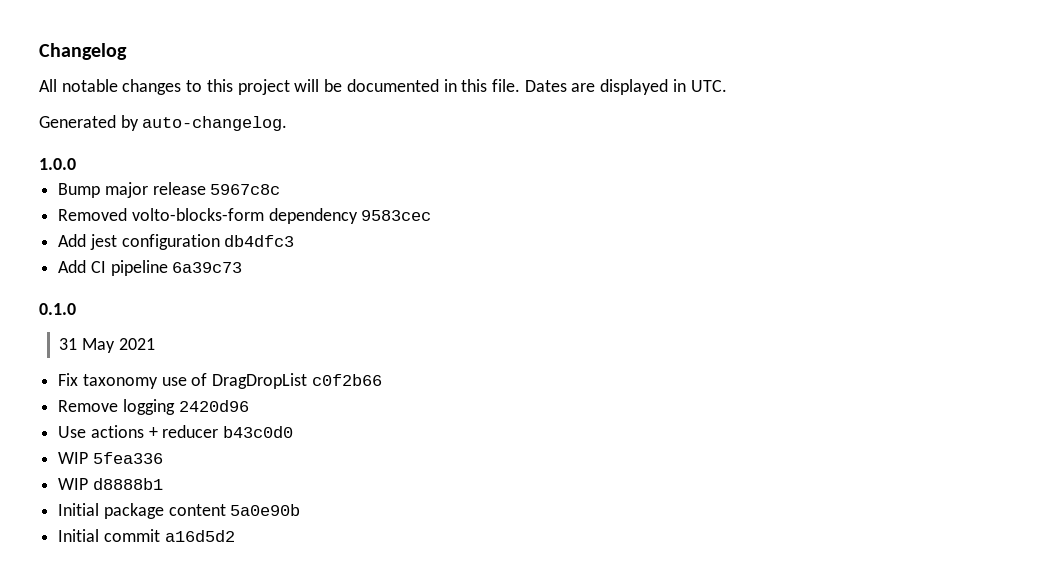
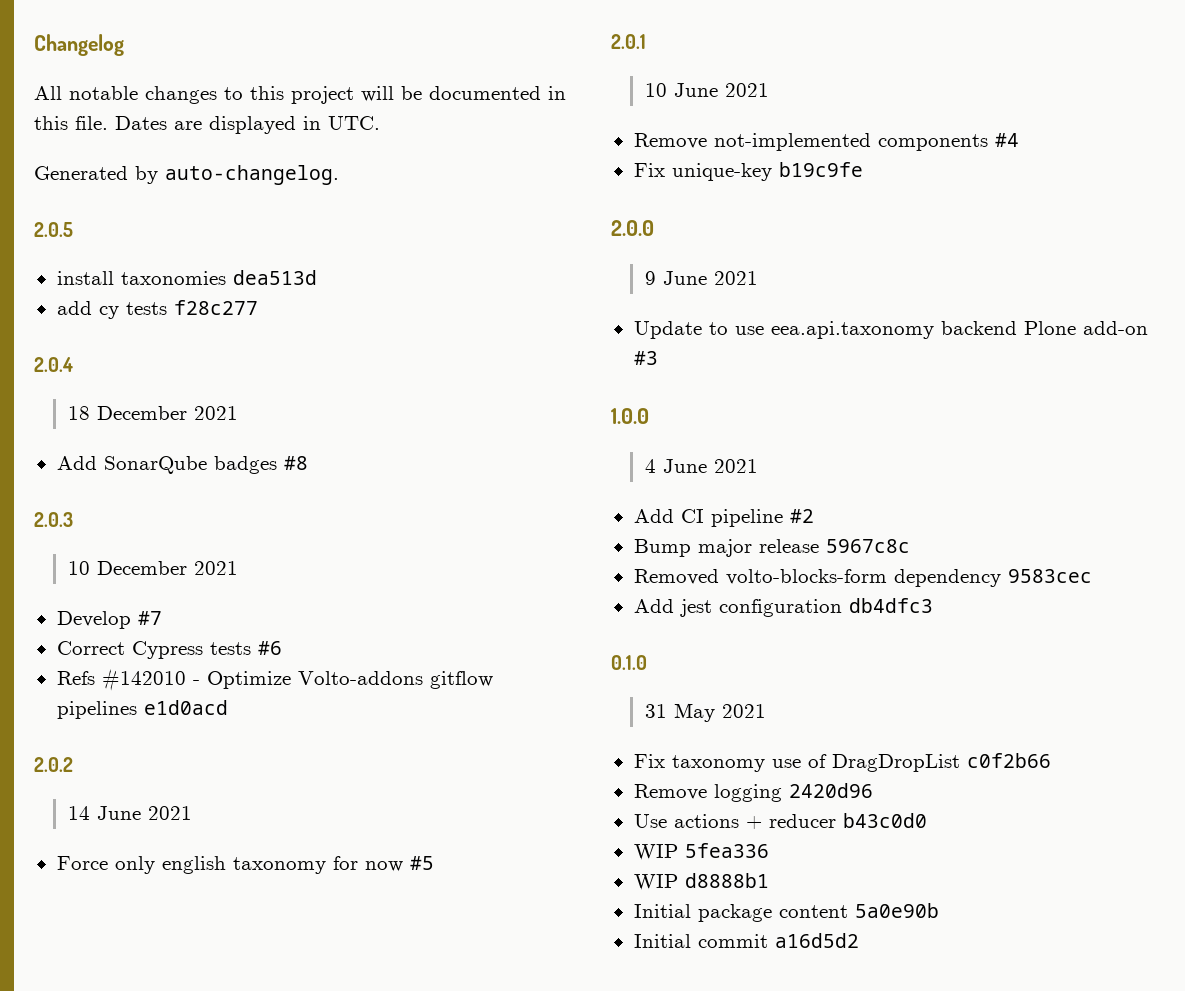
+ 2.0.5
+ install taxonomies dea513d
+ add cy tests f28c277
+ 2.0.4
+ 18 December 2021
+ Add SonarQube badges #8
+ 2.0.3
+ 10 December 2021
+ Develop #7
+ Correct Cypress tests #6
+ Refs #142010 - Optimize Volto-addons gitflow pipelines e1d0acd
+ 2.0.2
+ 14 June 2021
+ Force only english taxonomy for now #5
+ 2.0.1
+ 10 June 2021
+ Remove not-implemented components #4
+ Fix unique-key b19c9fe
+ 2.0.0
+ 9 June 2021
+ Update to use eea.api.taxonomy backend Plone add-on #3
  1.0.0
+ 4 June 2021
+ Add CI pipeline #2
- Add CI pipeline 6a39c73

